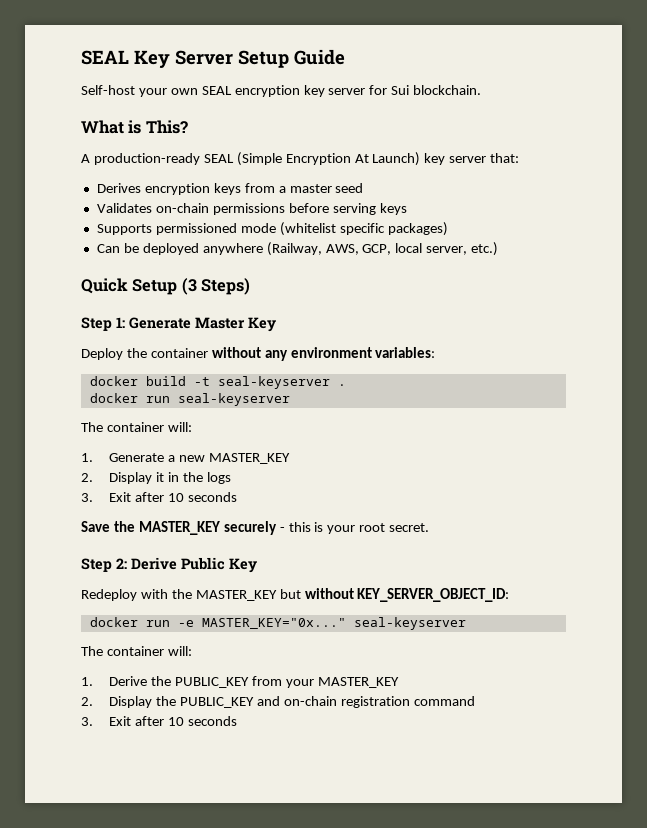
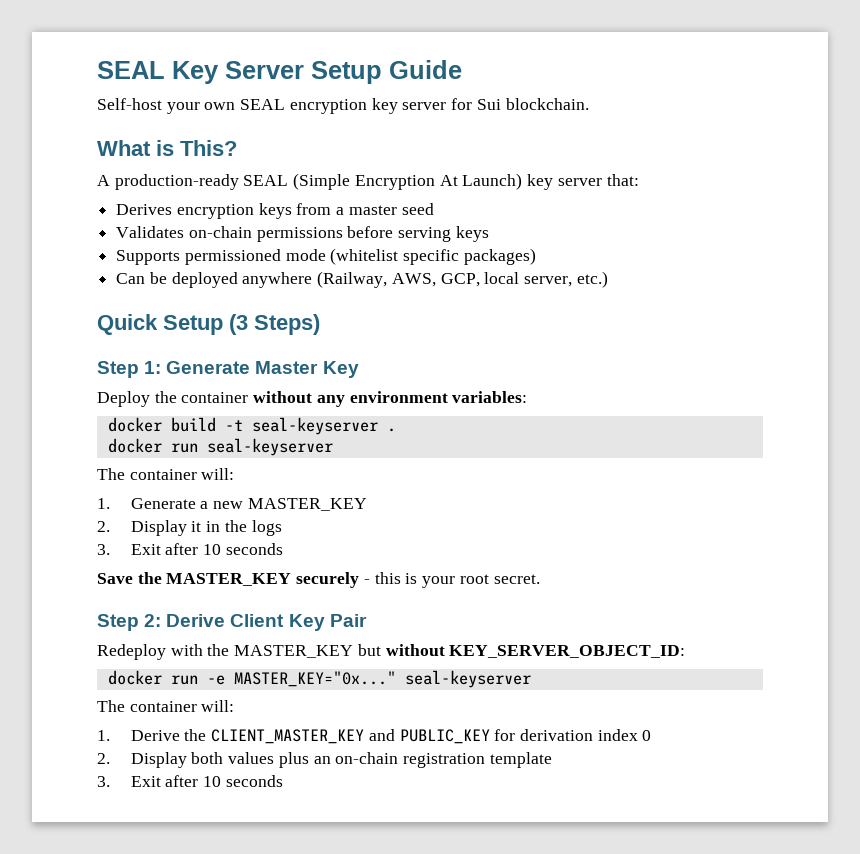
- Step 2: Derive Public Key
+ Step 2: Derive Client Key Pair
- 1. Derive the PUBLIC_KEY from your MASTER_KEY
- 2. Display the PUBLIC_KEY and on-chain registration command
+ 1. Derive the CLIENT_MASTER_KEY and PUBLIC_KEY for derivation index 0
+ 2. Display both values plus an on-chain registration template

